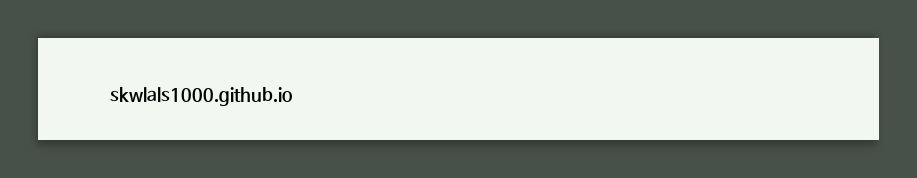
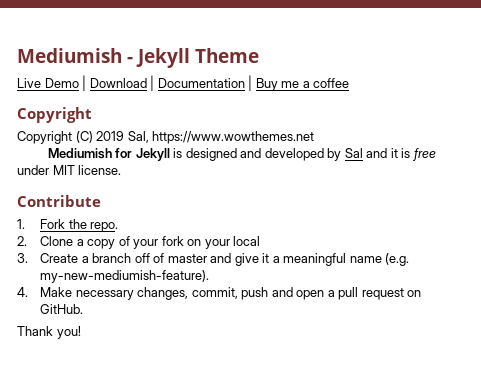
- skwlals1000.github.io
+ Mediumish - Jekyll Theme
+ Live Demo | Download | Documentation | Buy me a coffee
+ Copyright
+ Copyright (C) 2019 Sal, https://www.wowthemes.net
+ Mediumish for Jekyll is designed and developed by Sal and it is free under MIT license.
+ Contribute
+ 1. Fork the repo.
+ 2. Clone a copy of your fork on your local
+ 3. Create a branch off of master and give it a meaningful name (e.g. my-new-mediumish-feature).
+ 4. Make necessary changes, commit, push and open a pull request on GitHub.
+ Thank you!

